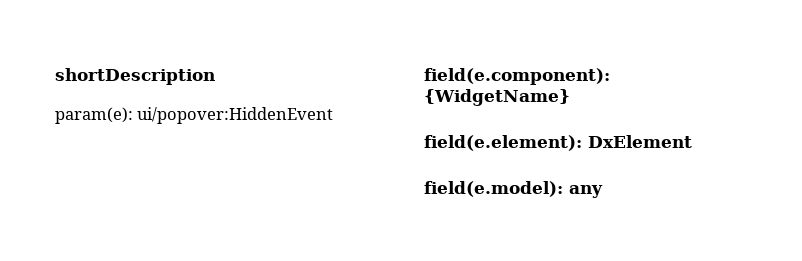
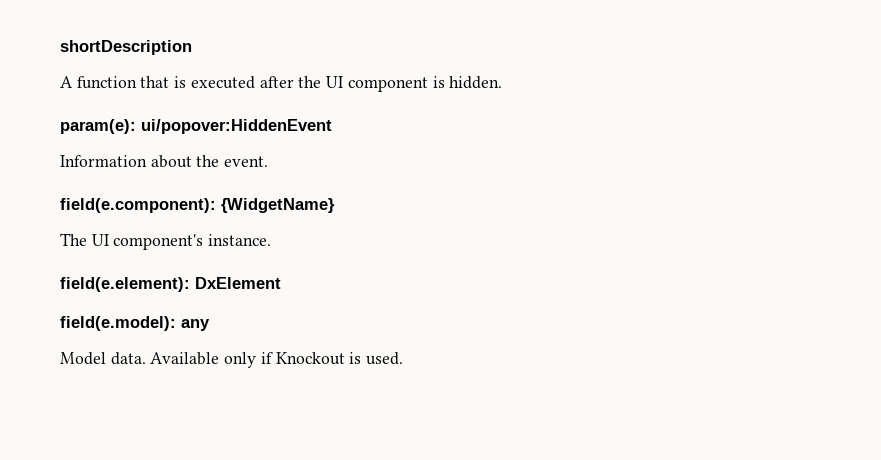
+ A function that is executed after the UI component is hidden.
  param(e): ui/popover:HiddenEvent
+ Information about the event.
  field(e.component): {WidgetName}
+ The UI component's instance.
  field(e.element): DxElement
  field(e.model): any
+ Model data. Available only if Knockout is used.

